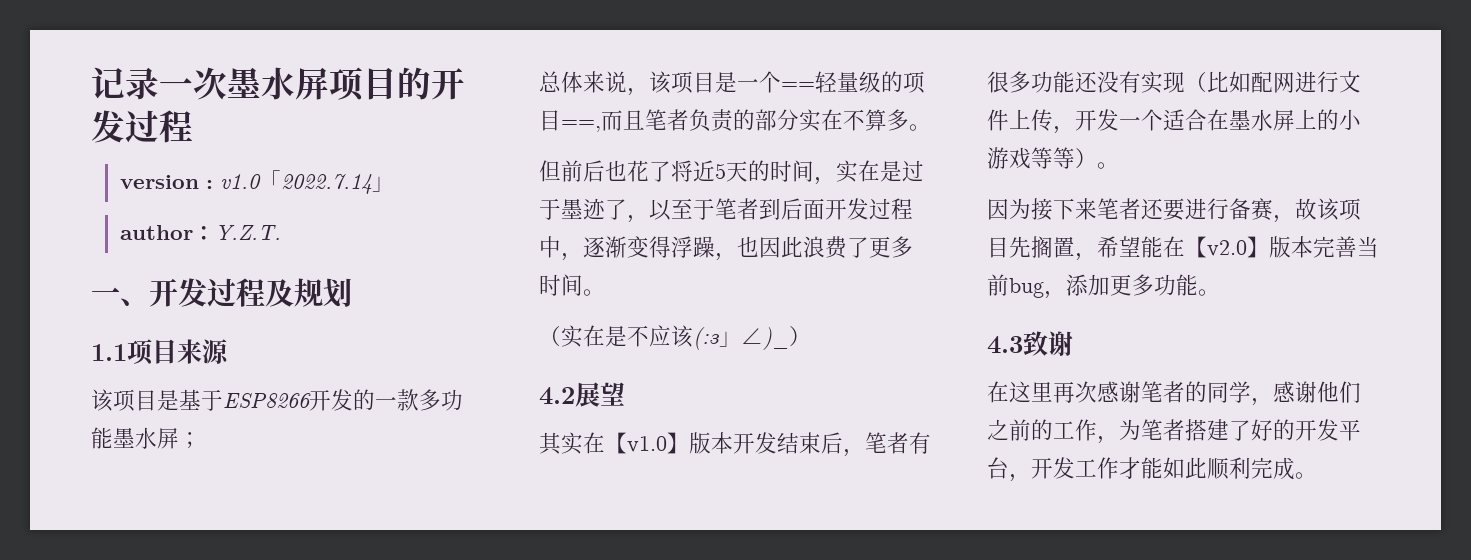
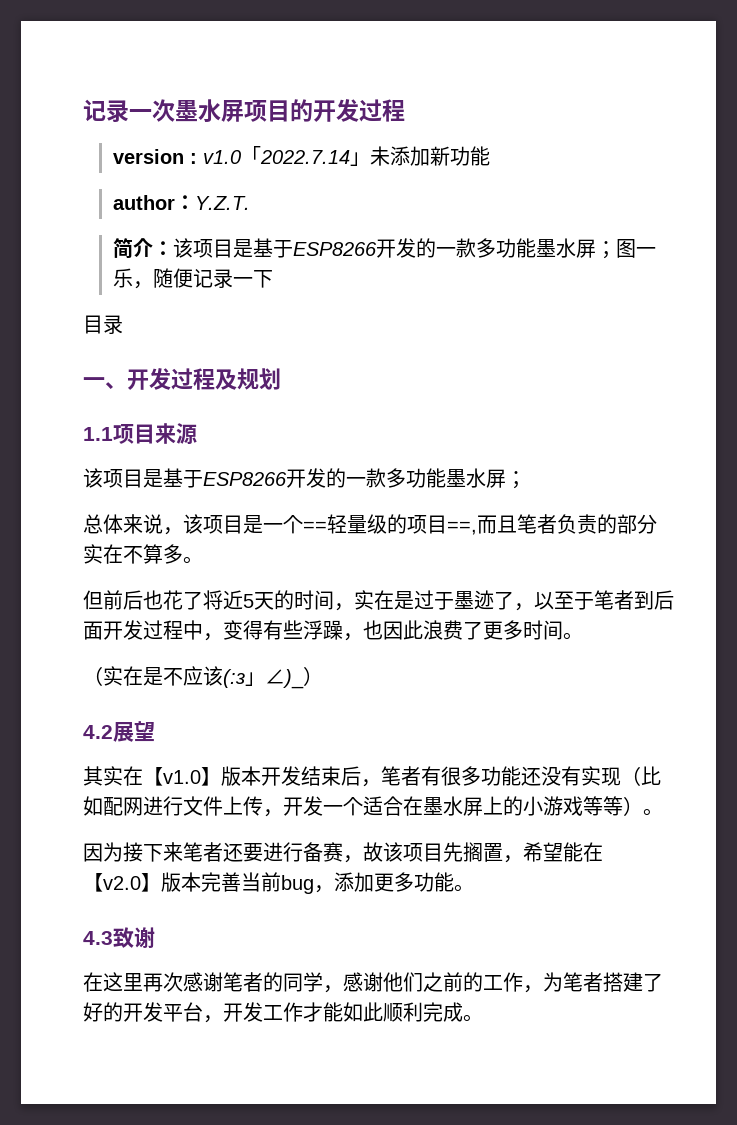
- version : v1.0「2022.7.14」
+ version : v1.0「2022.7.14」未添加新功能
+ 简介：该项目是基于ESP8266开发的一款多功能墨水屏；图一乐，随便记录一下
+ 目录
- 但前后也花了将近5天的时间，实在是过于墨迹了，以至于笔者到后面开发过程中，逐渐变得浮躁，也因此浪费了更多时间。
+ 但前后也花了将近5天的时间，实在是过于墨迹了，以至于笔者到后面开发过程中，变得有些浮躁，也因此浪费了更多时间。

